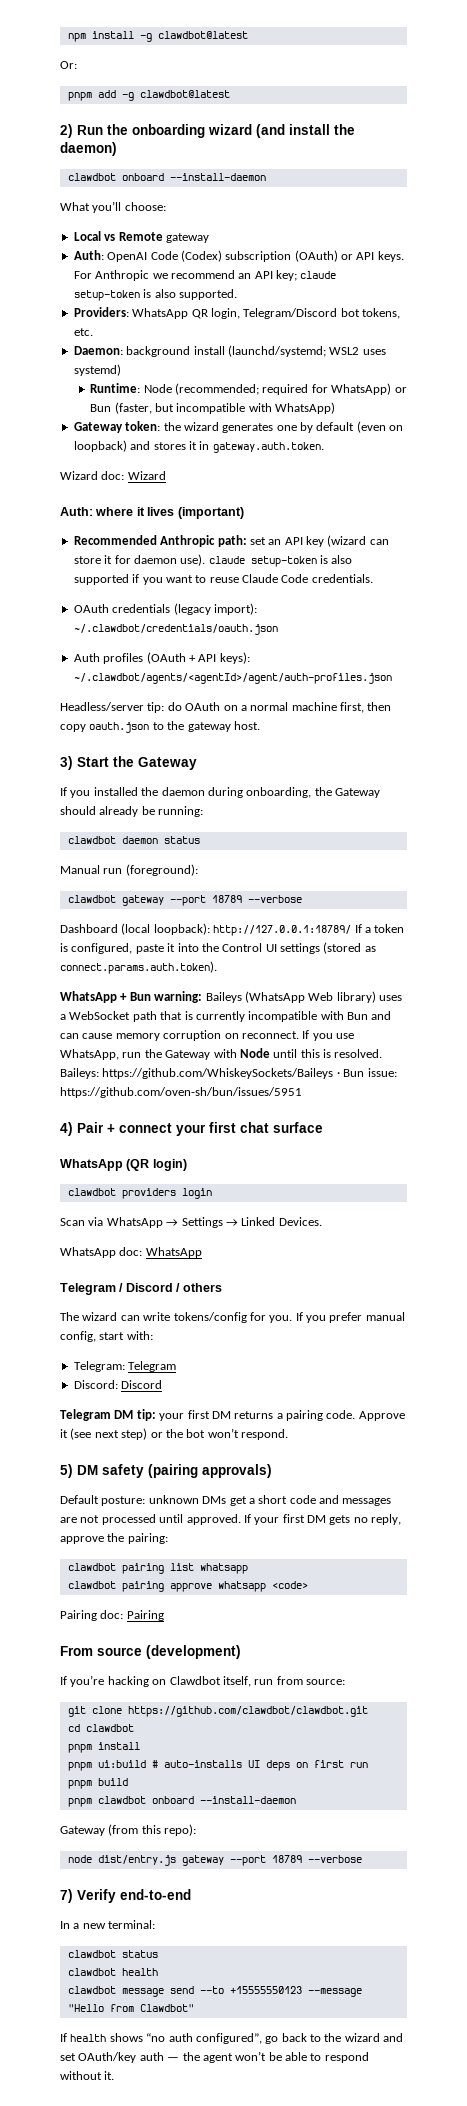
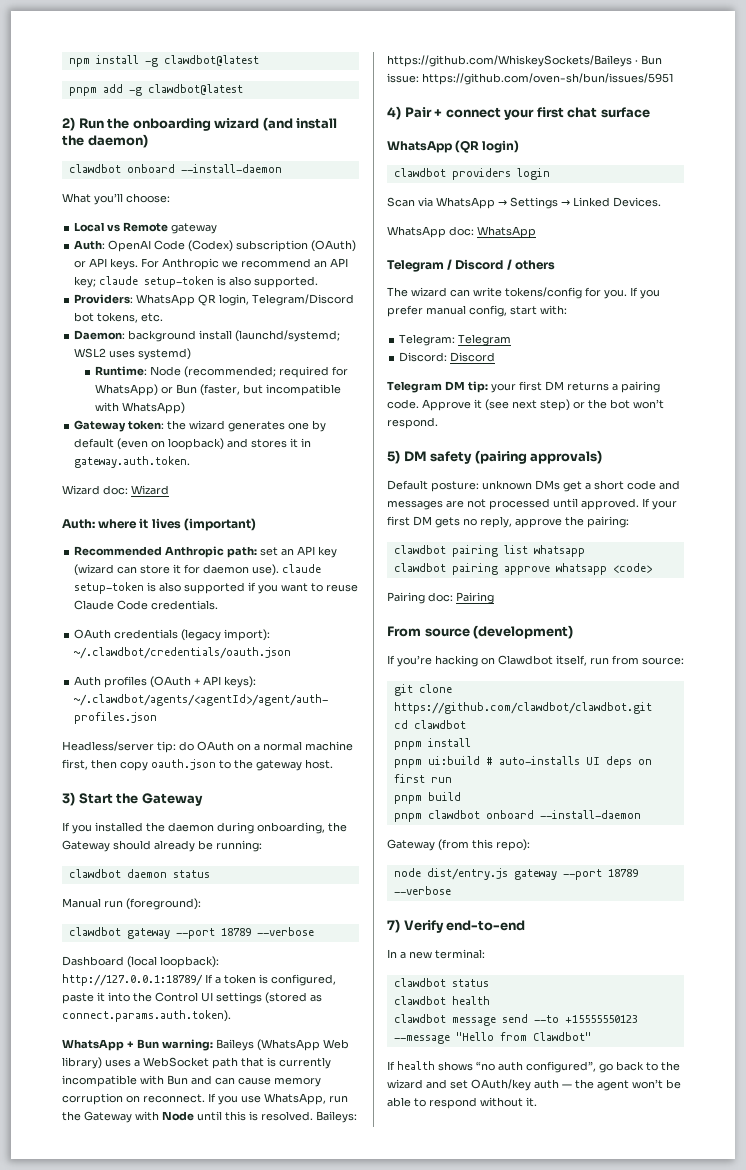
- Or:

